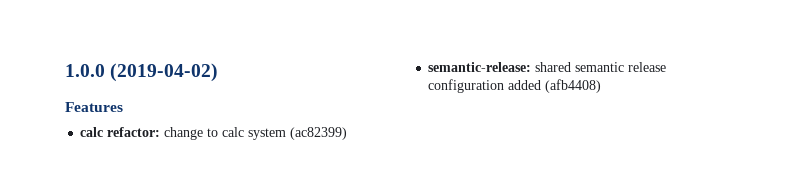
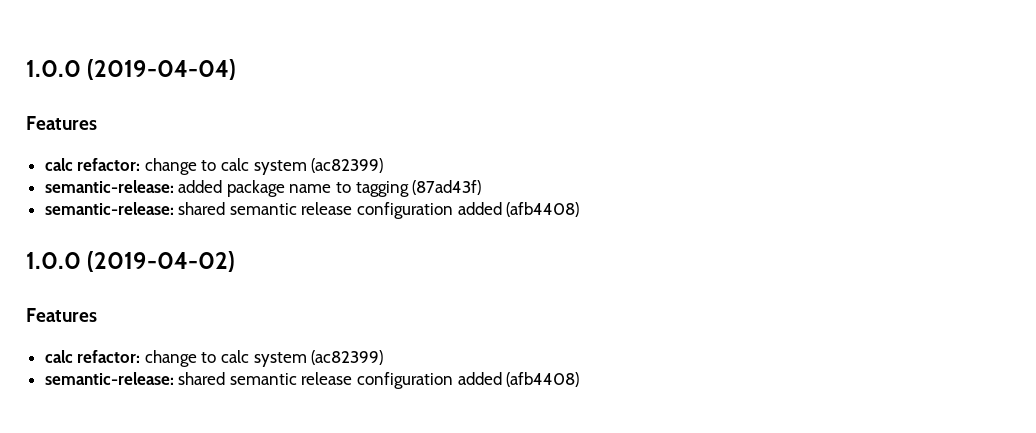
+ 1.0.0 (2019-04-04)
+ Features
+ calc refactor: change to calc system (ac82399)
+ semantic-release: added package name to tagging (87ad43f)
+ semantic-release: shared semantic release configuration added (afb4408)

